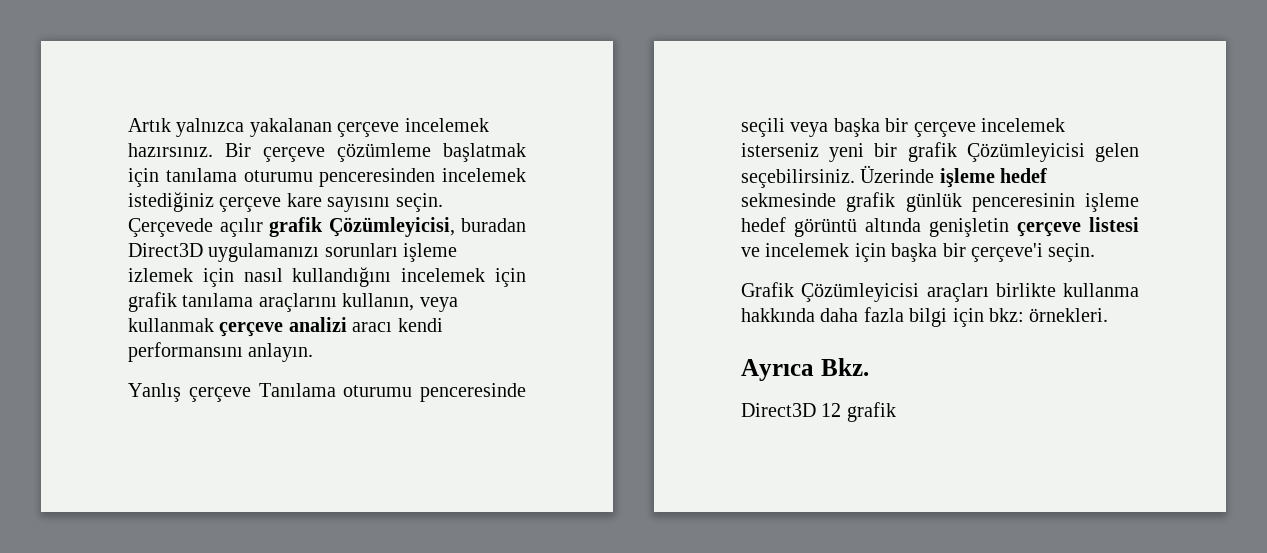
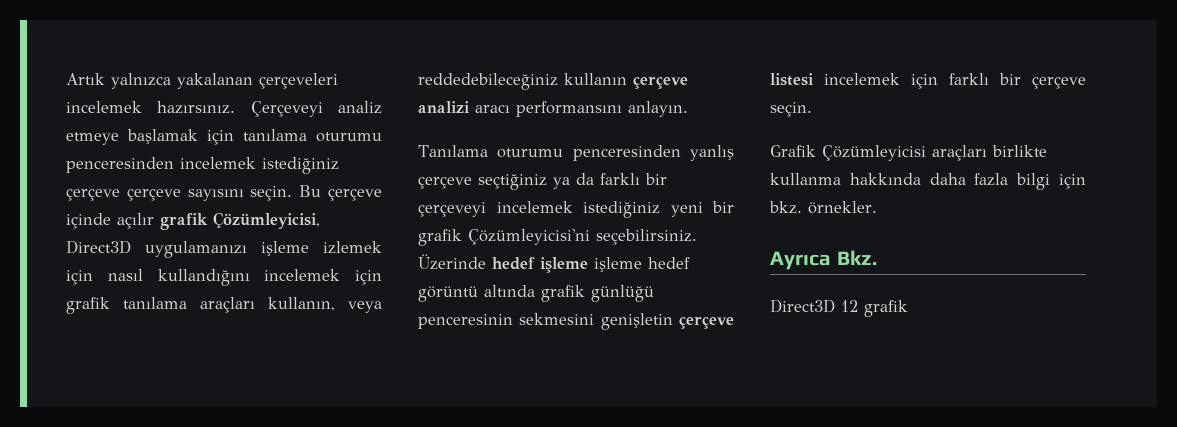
- Artık yalnızca yakalanan çerçeve incelemek hazırsınız.
+ Artık yalnızca yakalanan çerçeveleri incelemek hazırsınız.
- Bir çerçeve çözümleme başlatmak için tanılama oturumu penceresinden incelemek istediğiniz çerçeve kare sayısını seçin.
+ Çerçeveyi analiz etmeye başlamak için tanılama oturumu penceresinden incelemek istediğiniz çerçeve çerçeve sayısını seçin.
- Çerçevede açılır grafik Çözümleyicisi, buradan Direct3D uygulamanızı sorunları işleme izlemek için nasıl kullandığını incelemek için grafik tanılama araçlarını kullanın, veya kullanmak çerçeve analizi aracı kendi performansını anlayın.
+ Bu çerçeve içinde açılır grafik Çözümleyicisi, Direct3D uygulamanızı işleme izlemek için nasıl kullandığını incelemek için grafik tanılama araçları kullanın, veya reddedebileceğiniz kullanın çerçeve analizi aracı performansını anlayın.
- Yanlış çerçeve Tanılama oturumu penceresinde seçili veya başka bir çerçeve incelemek isterseniz yeni bir grafik Çözümleyicisi gelen seçebilirsiniz. Üzerinde işleme hedef sekmesinde grafik günlük penceresinin işleme hedef görüntü altında genişletin çerçeve listesi ve incelemek için başka bir çerçeve'i seçin.
+ Tanılama oturumu penceresinden yanlış çerçeve seçtiğiniz ya da farklı bir çerçeveyi incelemek istediğiniz yeni bir grafik Çözümleyicisi'ni seçebilirsiniz. Üzerinde hedef işleme işleme hedef görüntü altında grafik günlüğü penceresinin sekmesini genişletin çerçeve listesi incelemek için farklı bir çerçeve seçin.
- Grafik Çözümleyicisi araçları birlikte kullanma hakkında daha fazla bilgi için bkz: örnekleri.
+ Grafik Çözümleyicisi araçları birlikte kullanma hakkında daha fazla bilgi için bkz. örnekler.

